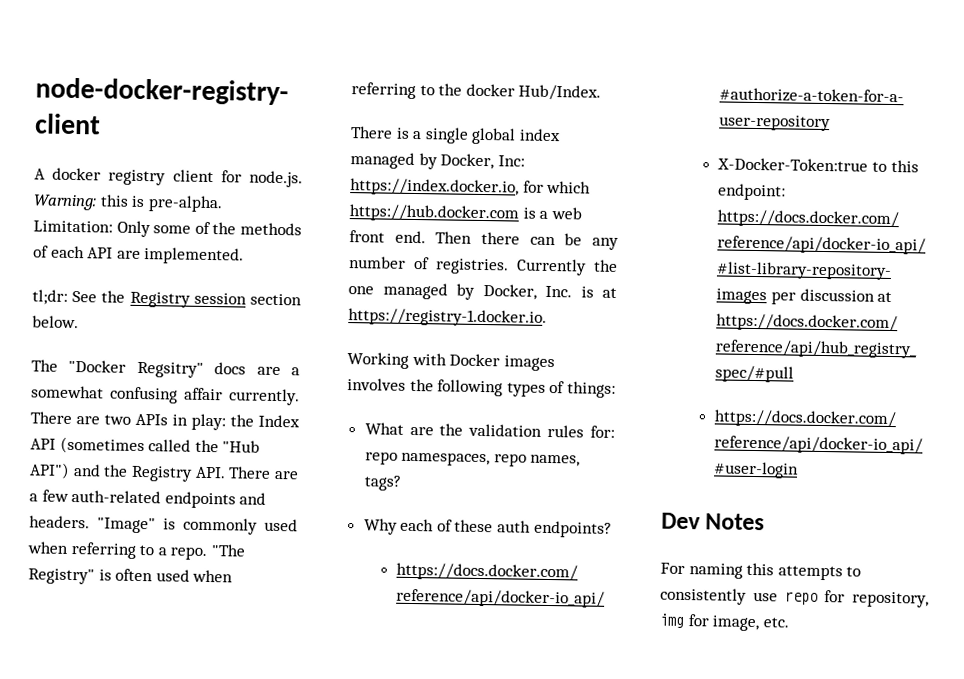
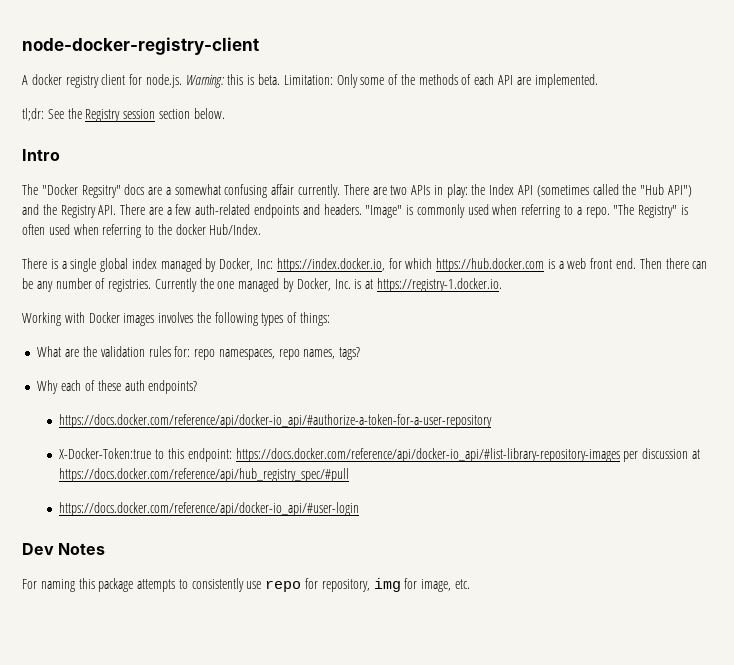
- A docker registry client for node.js. Warning: this is pre-alpha.
+ A docker registry client for node.js. Warning: this is beta.
+ Intro
- For naming this attempts to consistently use repo for repository, img for image, etc.
+ For naming this package attempts to consistently use repo for repository, img for image, etc.

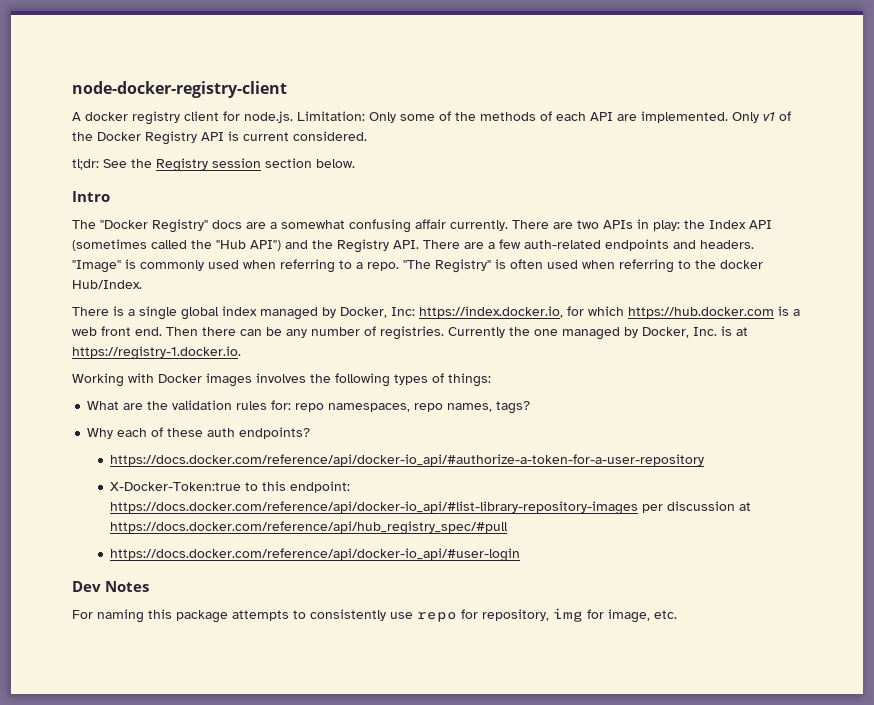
- A docker registry client for node.js. Warning: this is beta. Limitation: Only some of the methods of each API are implemented.
+ A docker registry client for node.js. Limitation: Only some of the methods of each API are implemented. Only v1 of the Docker Registry API is current considered.
- The "Docker Regsitry" docs are a somewhat confusing affair currently.
+ The "Docker Registry" docs are a somewhat confusing affair currently.

